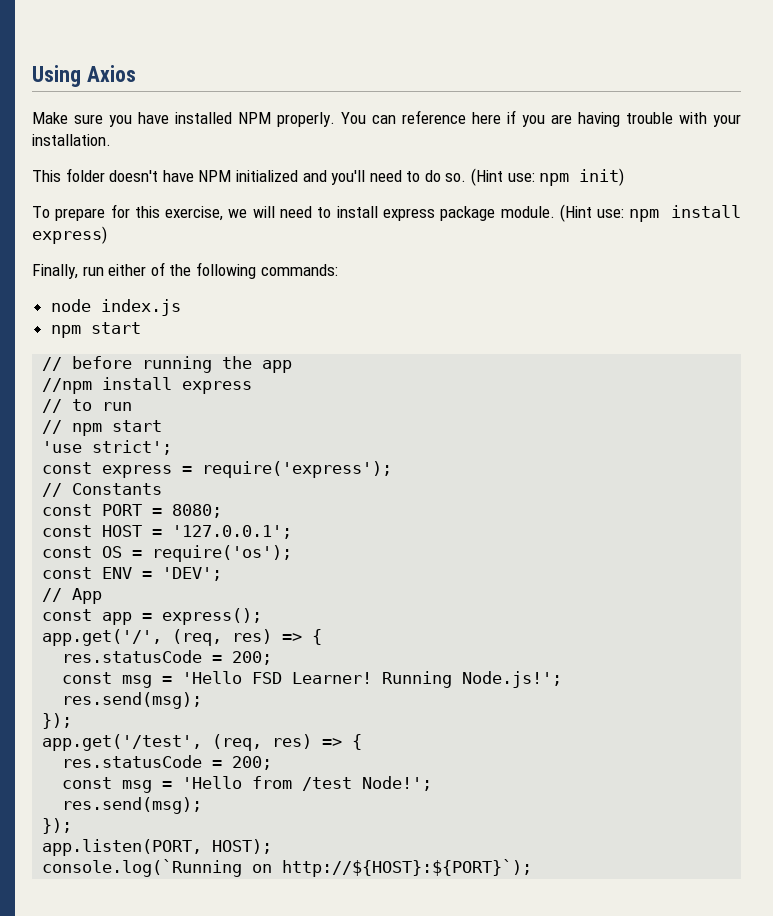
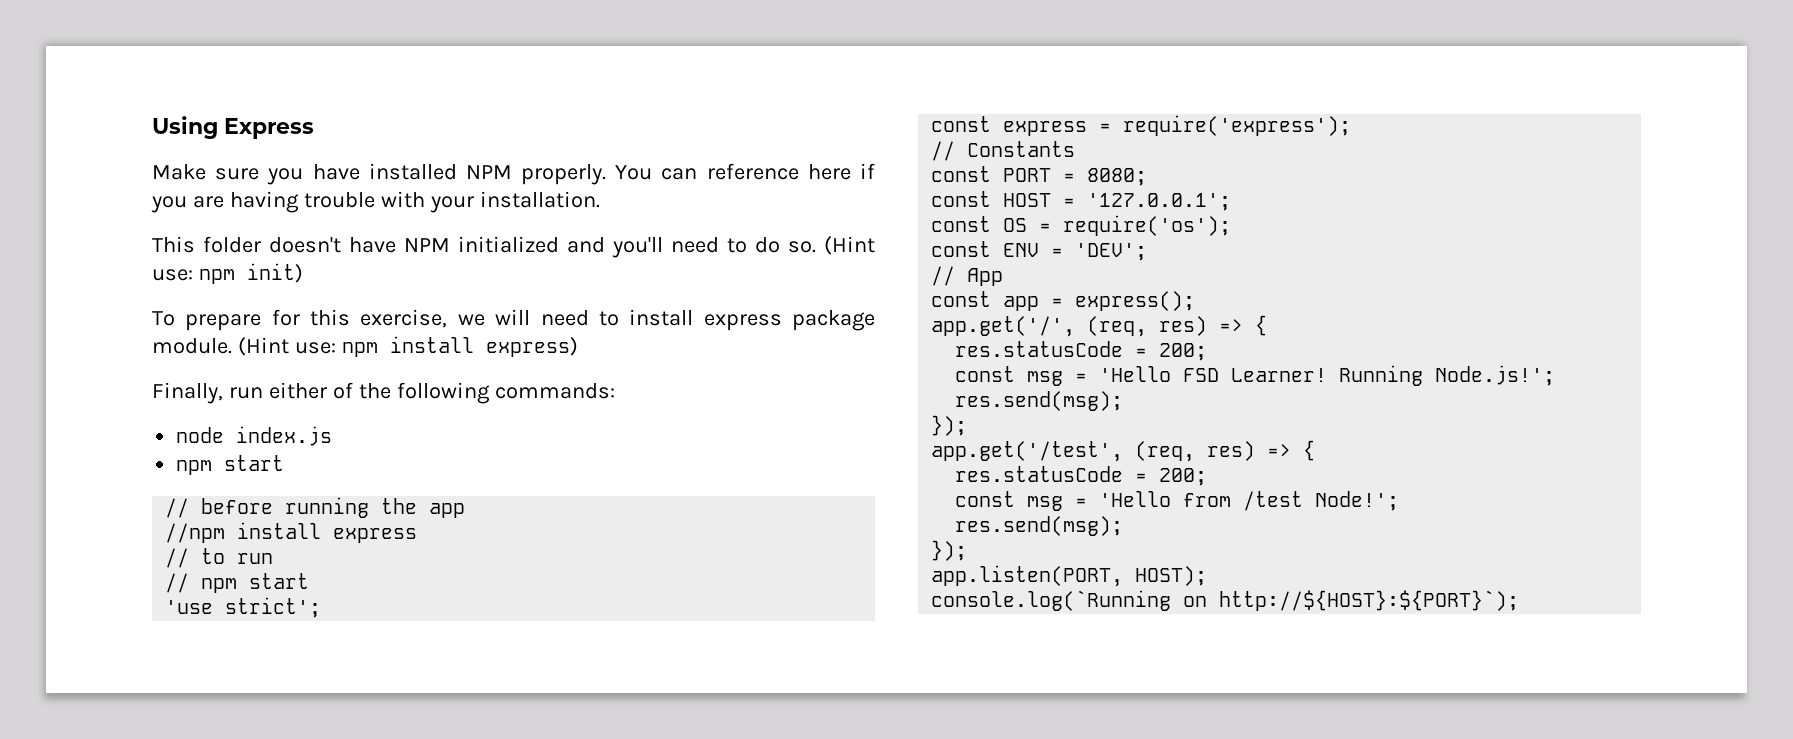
- Using Axios
+ Using Express

